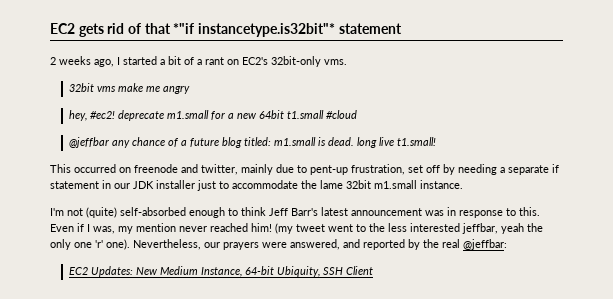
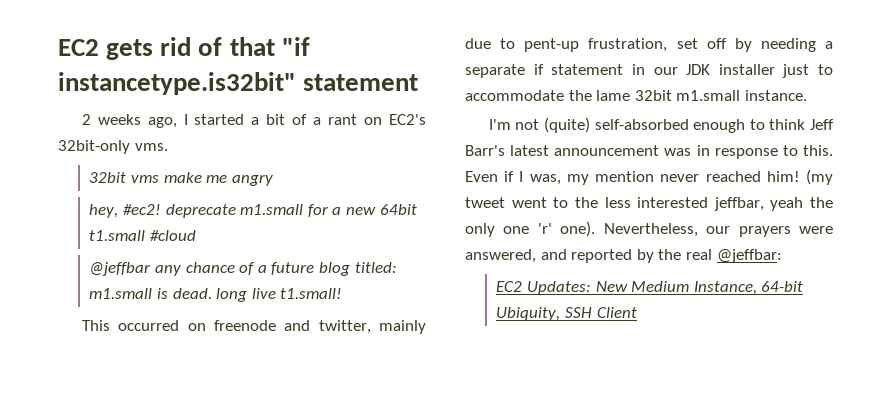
- EC2 gets rid of that *"if instancetype.is32bit"* statement
+ EC2 gets rid of that "if instancetype.is32bit" statement

